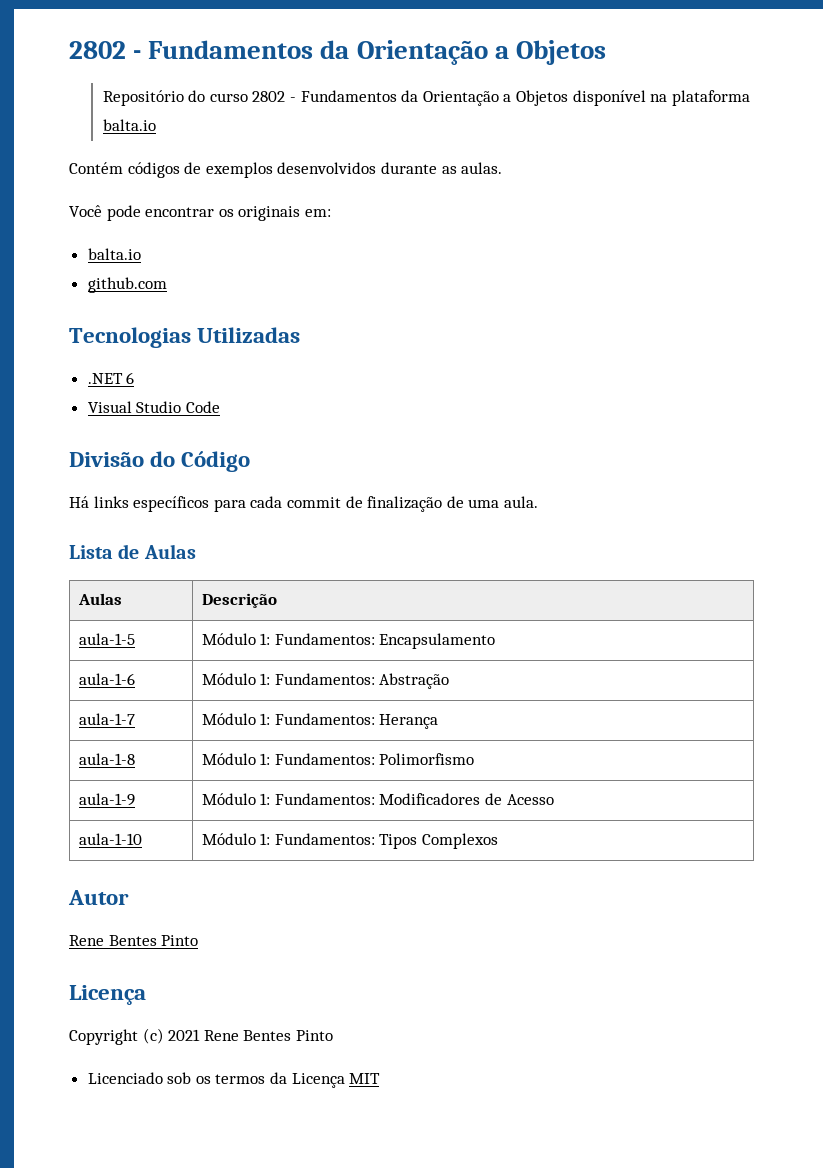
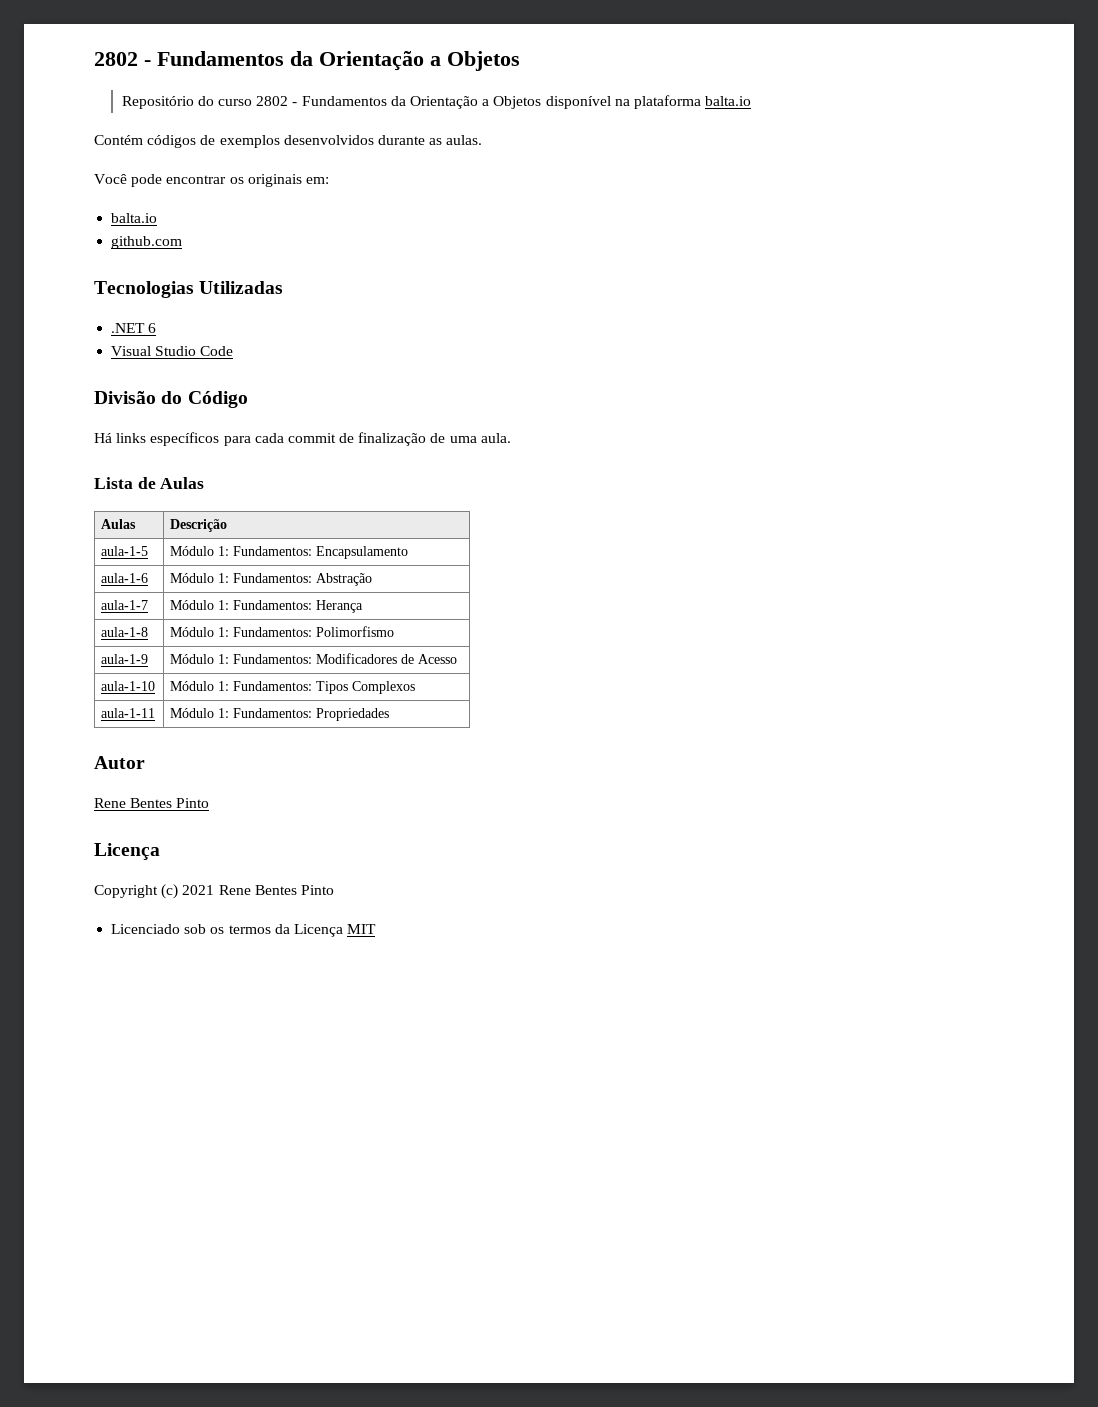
+ aula-1-11 | Módulo 1: Fundamentos: Propriedades

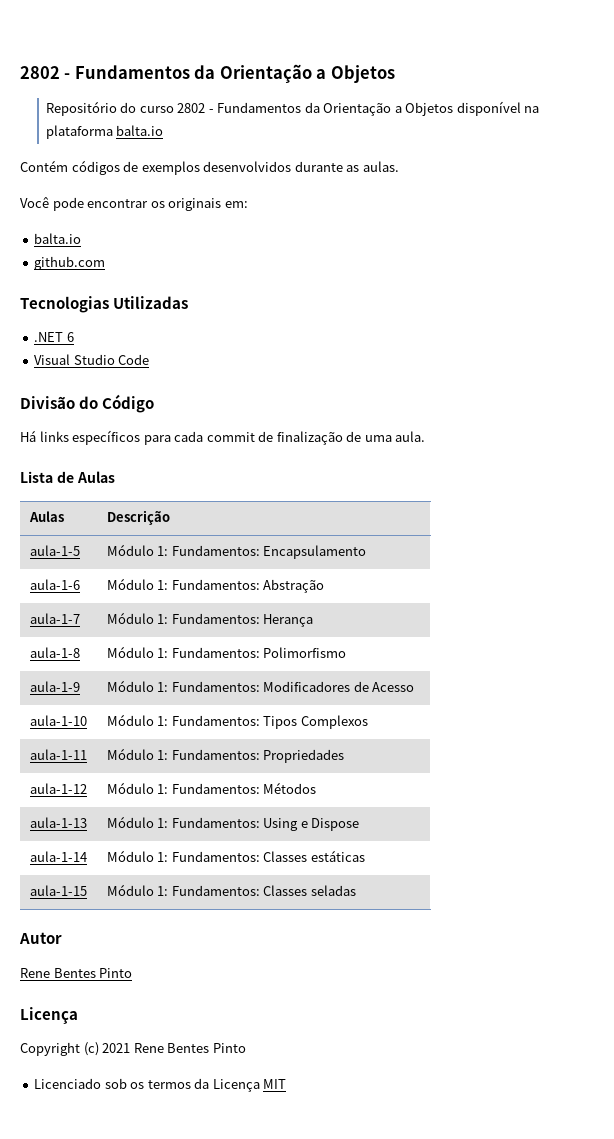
+ aula-1-12 | Módulo 1: Fundamentos: Métodos
+ aula-1-13 | Módulo 1: Fundamentos: Using e Dispose
+ aula-1-14 | Módulo 1: Fundamentos: Classes estáticas
+ aula-1-15 | Módulo 1: Fundamentos: Classes seladas

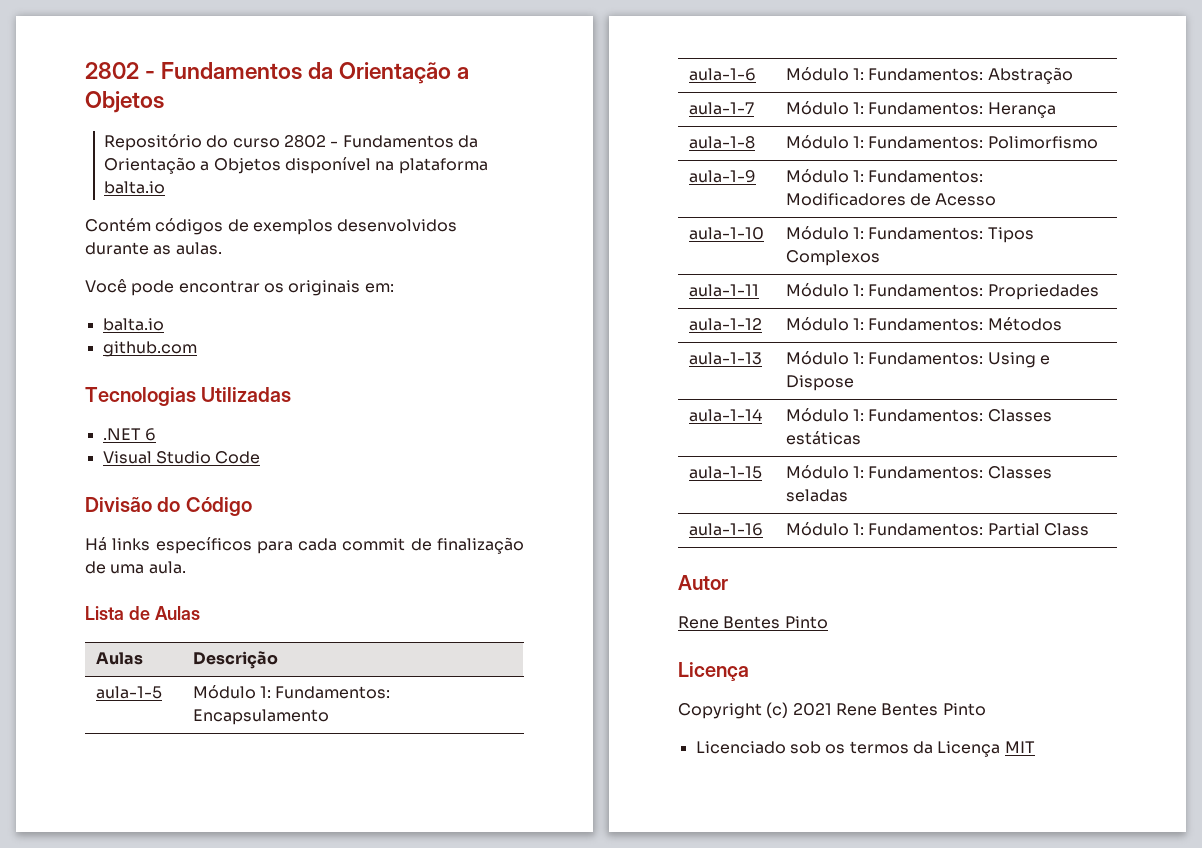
+ aula-1-16 | Módulo 1: Fundamentos: Partial Class

